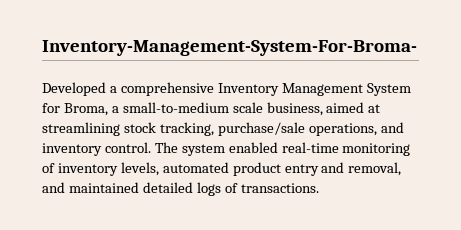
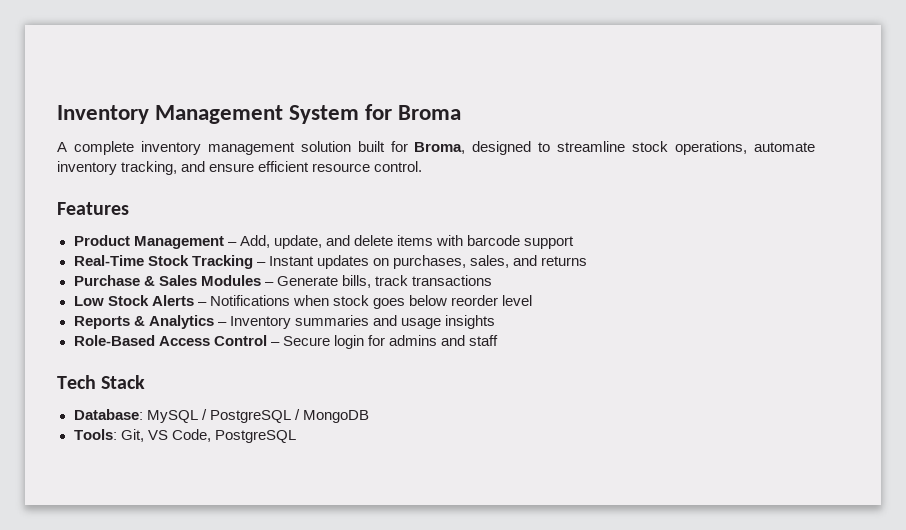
- Inventory-Management-System-For-Broma-
- Developed a comprehensive Inventory Management System for Broma, a small-to-medium scale business, aimed at streamlining stock tracking, purchase/sale operations, and inventory control. The system enabled real-time monitoring of inventory levels, automated product entry and removal, and maintained detailed logs of transactions.
+ Inventory Management System for Broma
+ A complete inventory management solution built for Broma, designed to streamline stock operations, automate inventory tracking, and ensure efficient resource control.
+ Features
+ Product Management – Add, update, and delete items with barcode support
+ Real-Time Stock Tracking – Instant updates on purchases, sales, and returns
+ Purchase & Sales Modules – Generate bills, track transactions
+ Low Stock Alerts – Notifications when stock goes below reorder level
+ Reports & Analytics – Inventory summaries and usage insights
+ Role-Based Access Control – Secure login for admins and staff
+ Tech Stack
+ Database: MySQL / PostgreSQL / MongoDB
+ Tools: Git, VS Code, PostgreSQL

